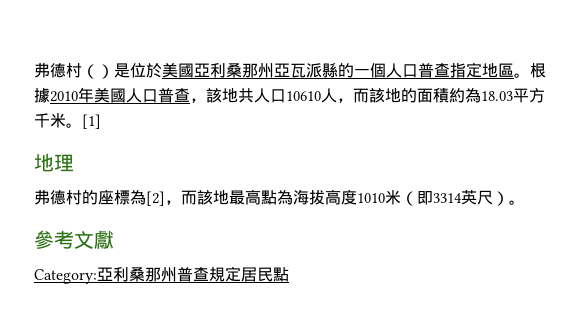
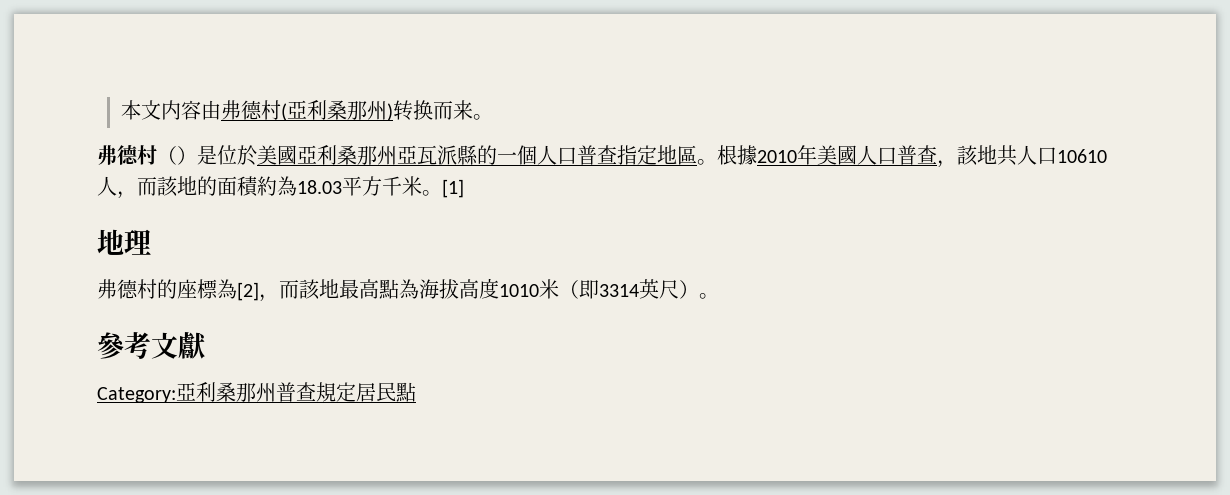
+ 本文内容由弗德村(亞利桑那州)转换而来。

